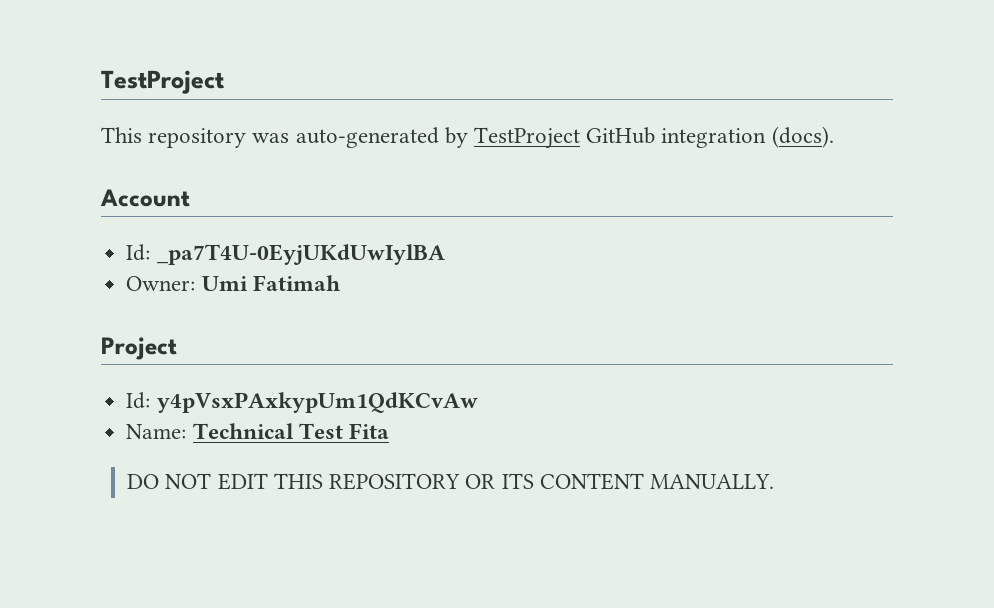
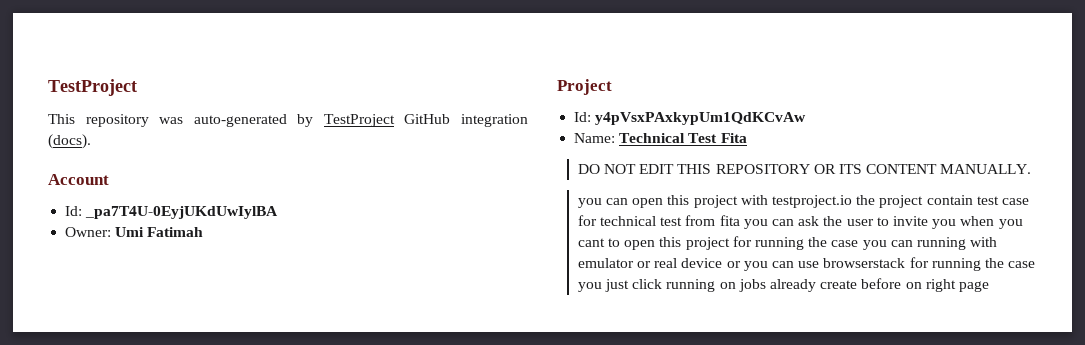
+ you can open this project with testproject.io the project contain test case for technical test from fita you can ask the user to invite you when you cant to open this project for running the case you can running with emulator or real device or you can use browserstack for running the case you just click running on jobs already create before on right page

